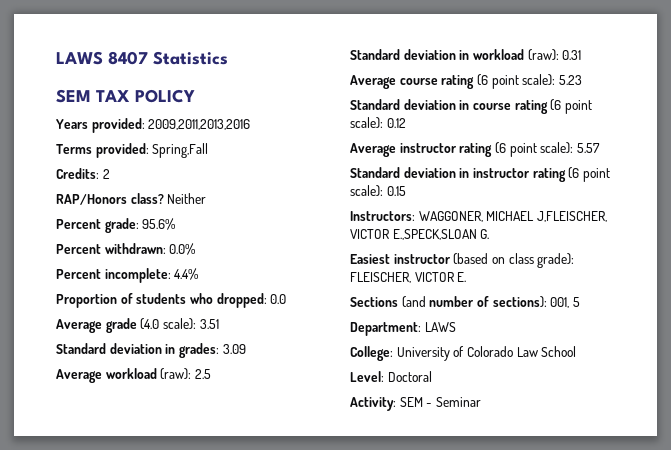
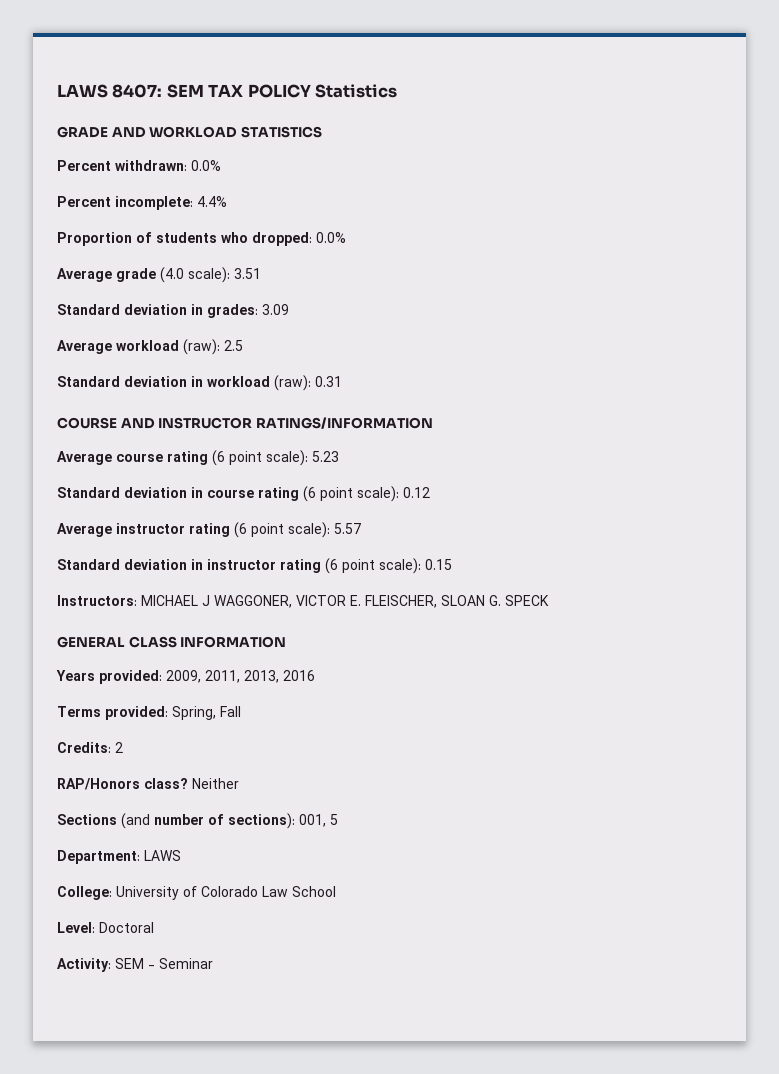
- LAWS 8407 Statistics
- SEM TAX POLICY
- Years provided: 2009,2011,2013,2016
- Terms provided: Spring,Fall
- Credits: 2
- RAP/Honors class? Neither
- Percent grade: 95.6%
+ LAWS 8407: SEM TAX POLICY Statistics
+ GRADE AND WORKLOAD STATISTICS
- Proportion of students who dropped: 0.0
+ Proportion of students who dropped: 0.0%
+ COURSE AND INSTRUCTOR RATINGS/INFORMATION
- Instructors: WAGGONER, MICHAEL J,FLEISCHER, VICTOR E.,SPECK,SLOAN G.
- Easiest instructor (based on class grade): FLEISCHER, VICTOR E.
+ Instructors: MICHAEL J WAGGONER, VICTOR E. FLEISCHER, SLOAN G. SPECK
+ GENERAL CLASS INFORMATION
+ Years provided: 2009, 2011, 2013, 2016
+ Terms provided: Spring, Fall
+ Credits: 2
+ RAP/Honors class? Neither

